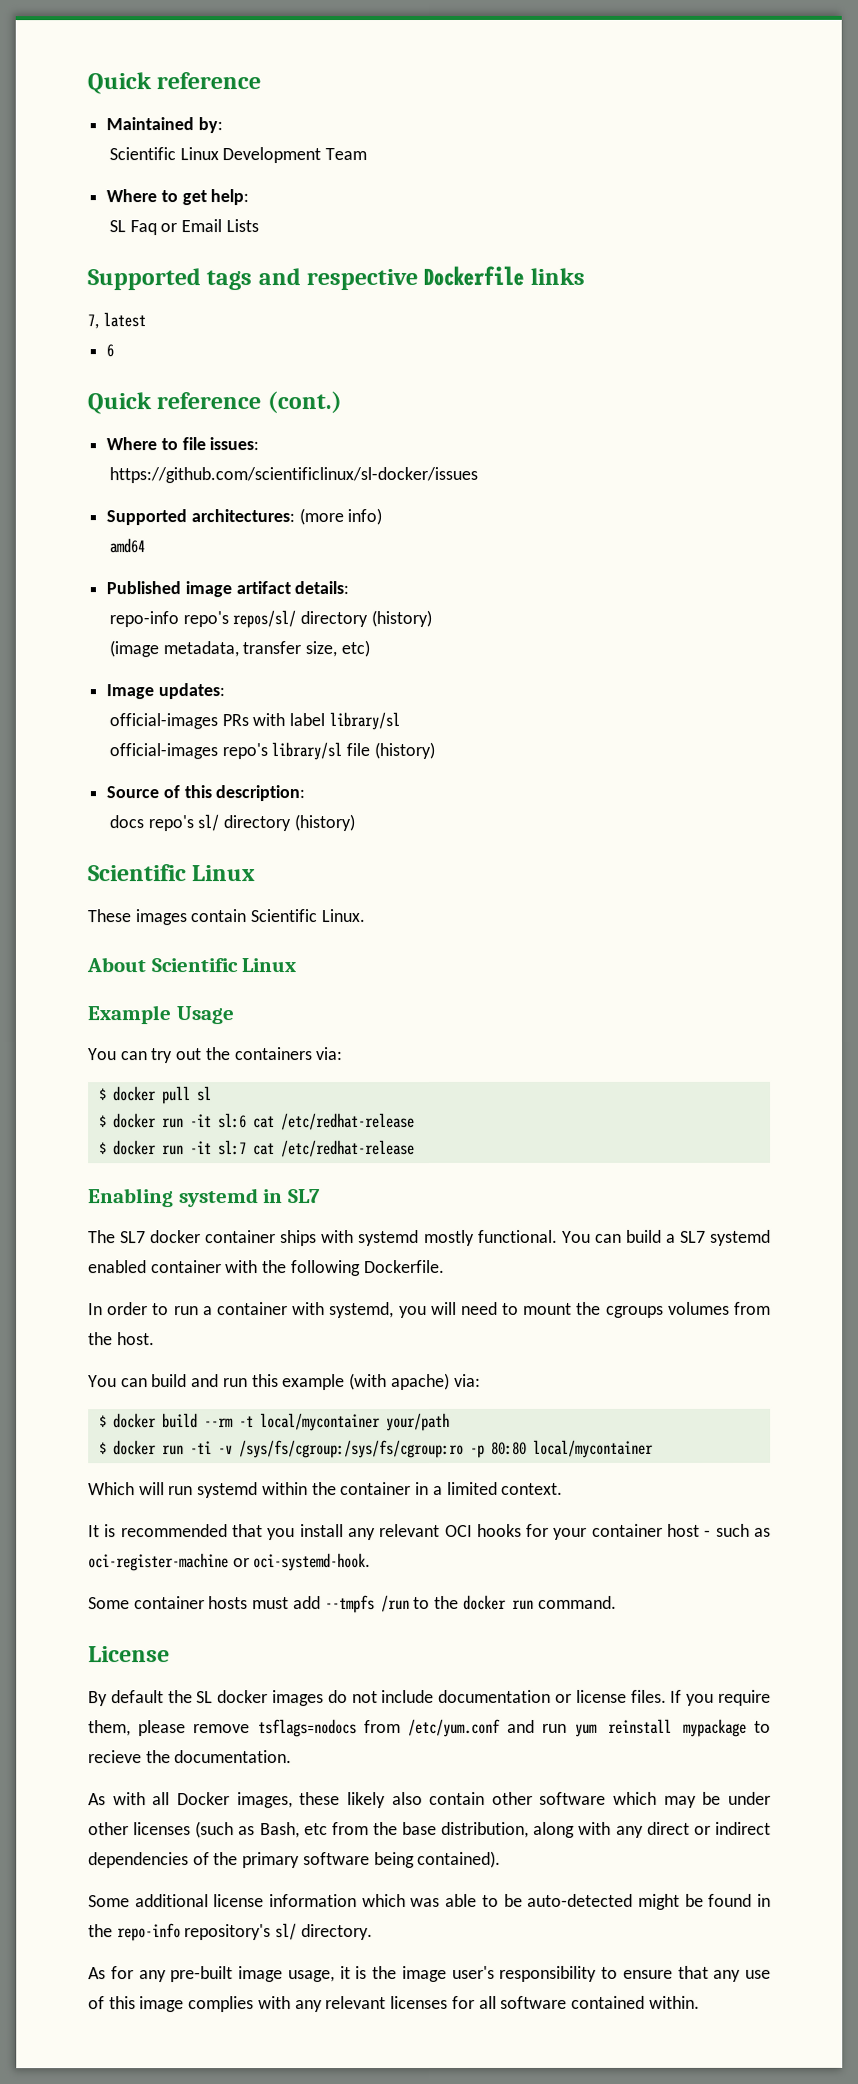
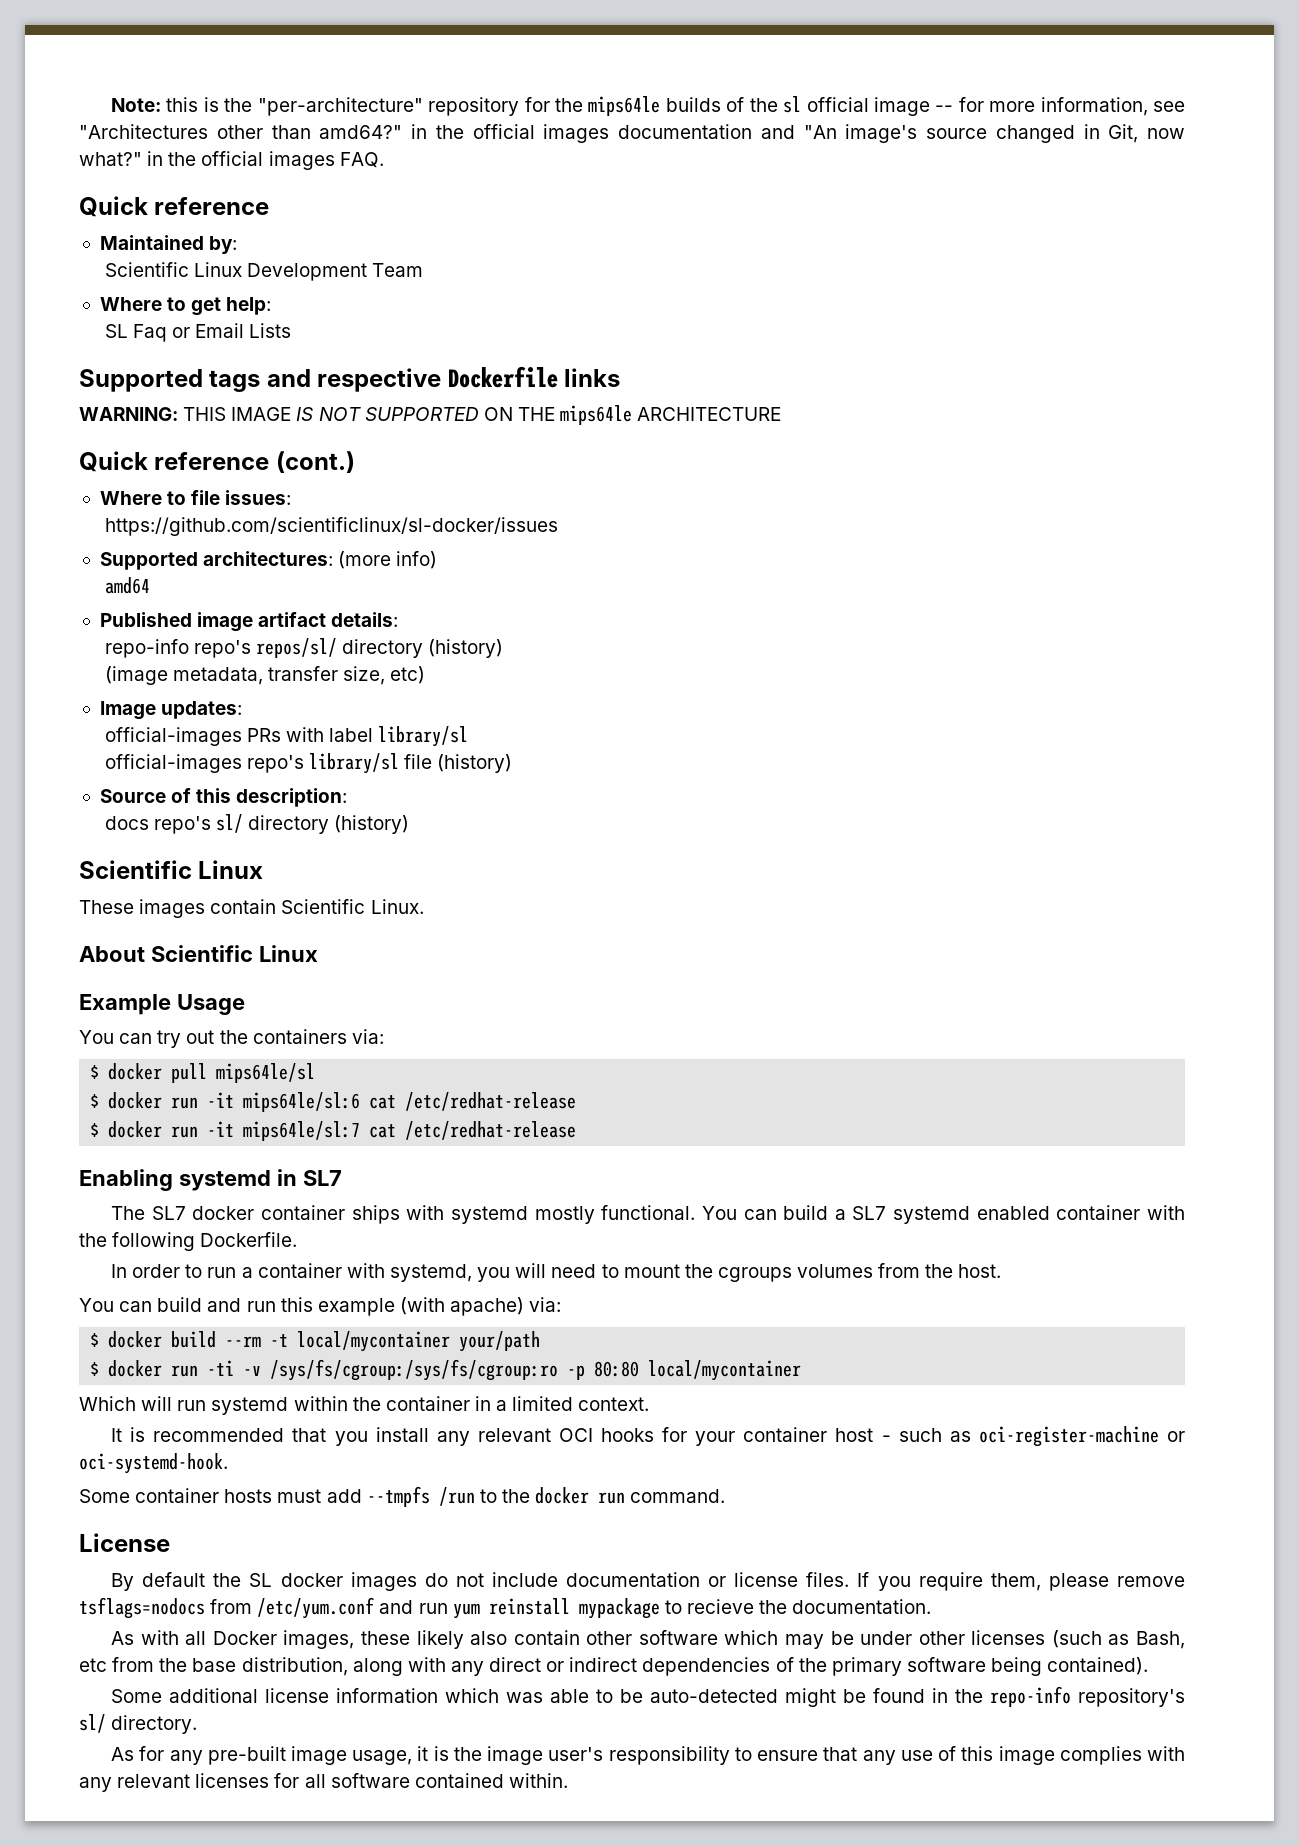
+ Note: this is the "per-architecture" repository for the mips64le builds of the sl official image -- for more information, see "Architectures other than amd64?" in the official images documentation and "An image's source changed in Git, now what?" in the official images FAQ.
- 7, latest
- 6
+ WARNING: THIS IMAGE IS NOT SUPPORTED ON THE mips64le ARCHITECTURE
- $ docker pull sl
- $ docker run -it sl:6 cat /etc/redhat-release
+ $ docker pull mips64le/sl
+ $ docker run -it mips64le/sl:6 cat /etc/redhat-release
- $ docker run -it sl:7 cat /etc/redhat-release
+ $ docker run -it mips64le/sl:7 cat /etc/redhat-release

